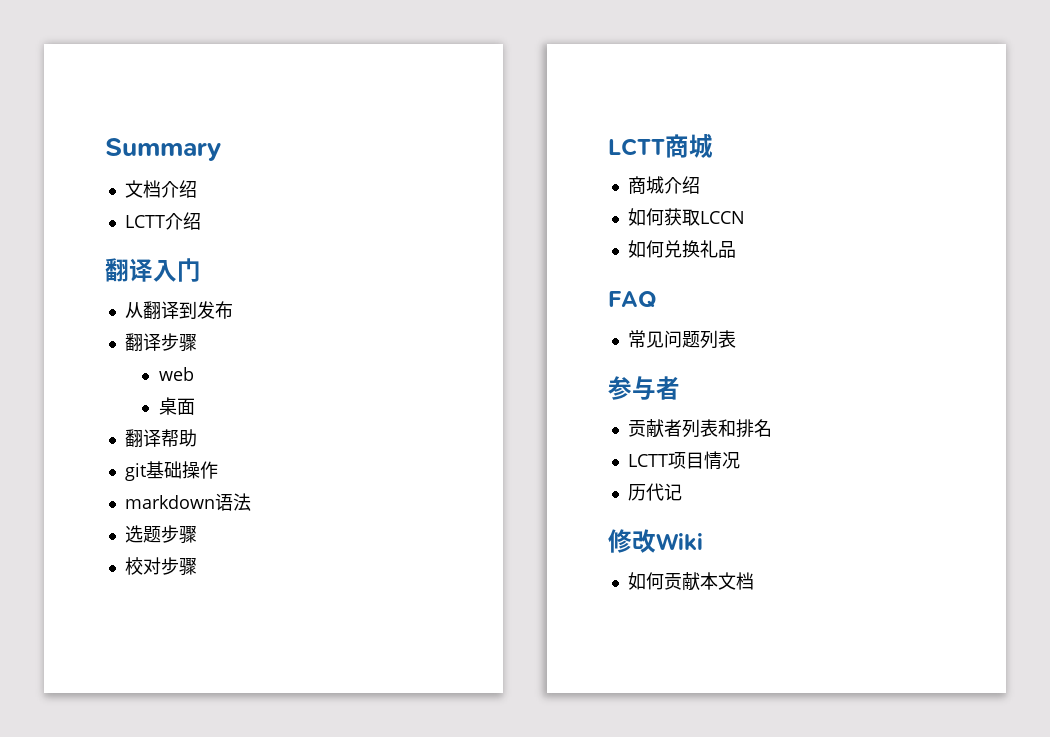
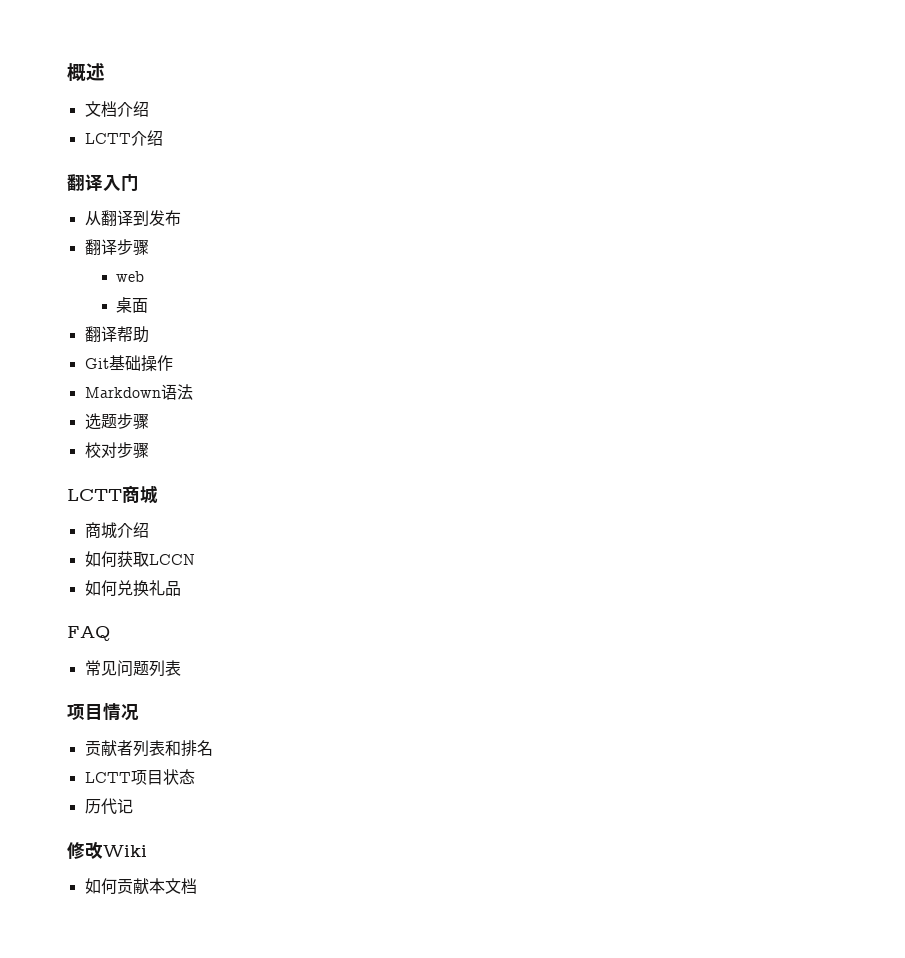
- Summary
+ 概述
- git基础操作
+ Git基础操作
- markdown语法
+ Markdown语法
- 参与者
+ 项目情况
- LCTT项目情况
+ LCTT项目状态

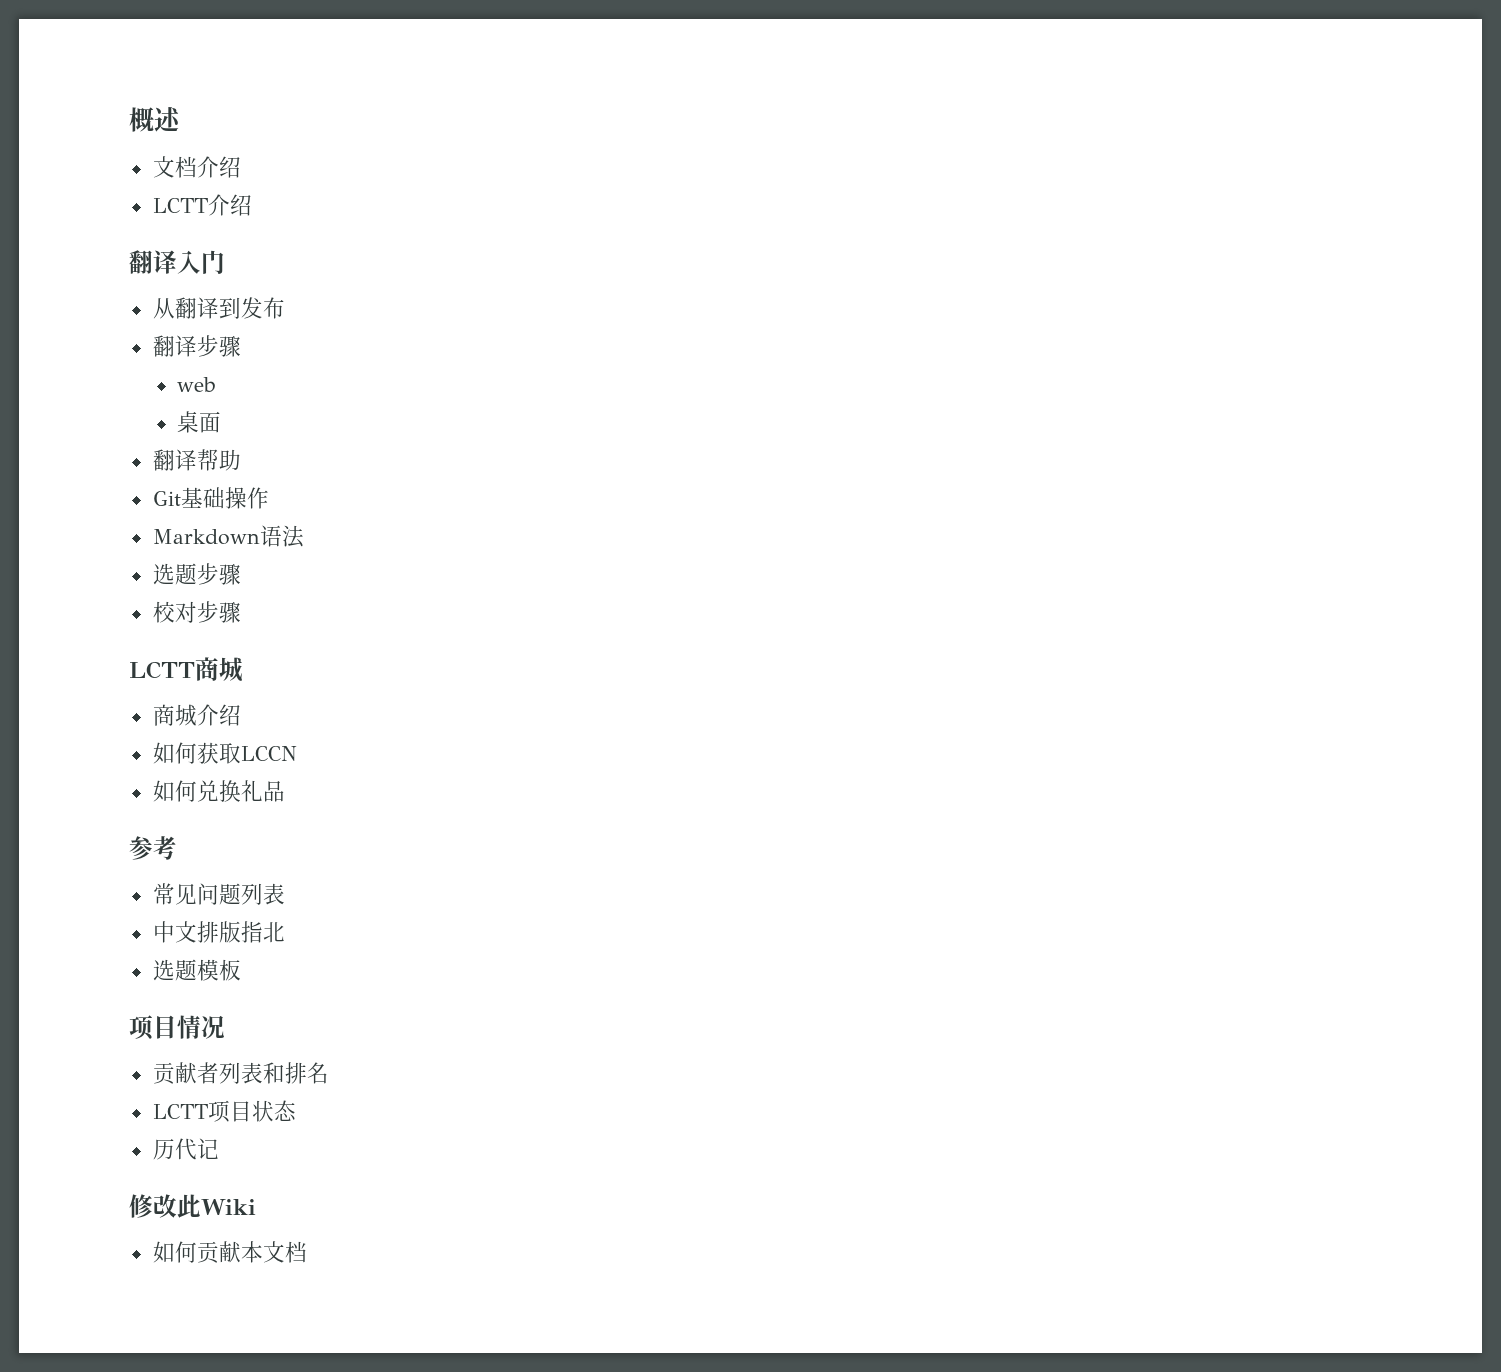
- FAQ
+ 参考
+ 中文排版指北
+ 选题模板
- 修改Wiki
+ 修改此Wiki

